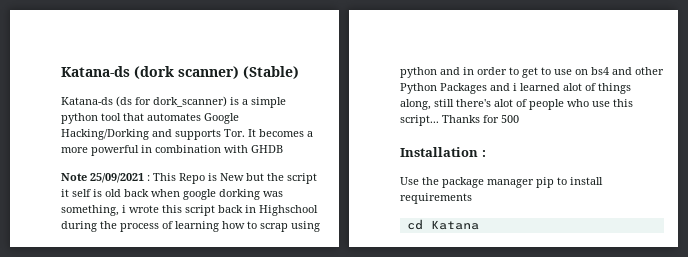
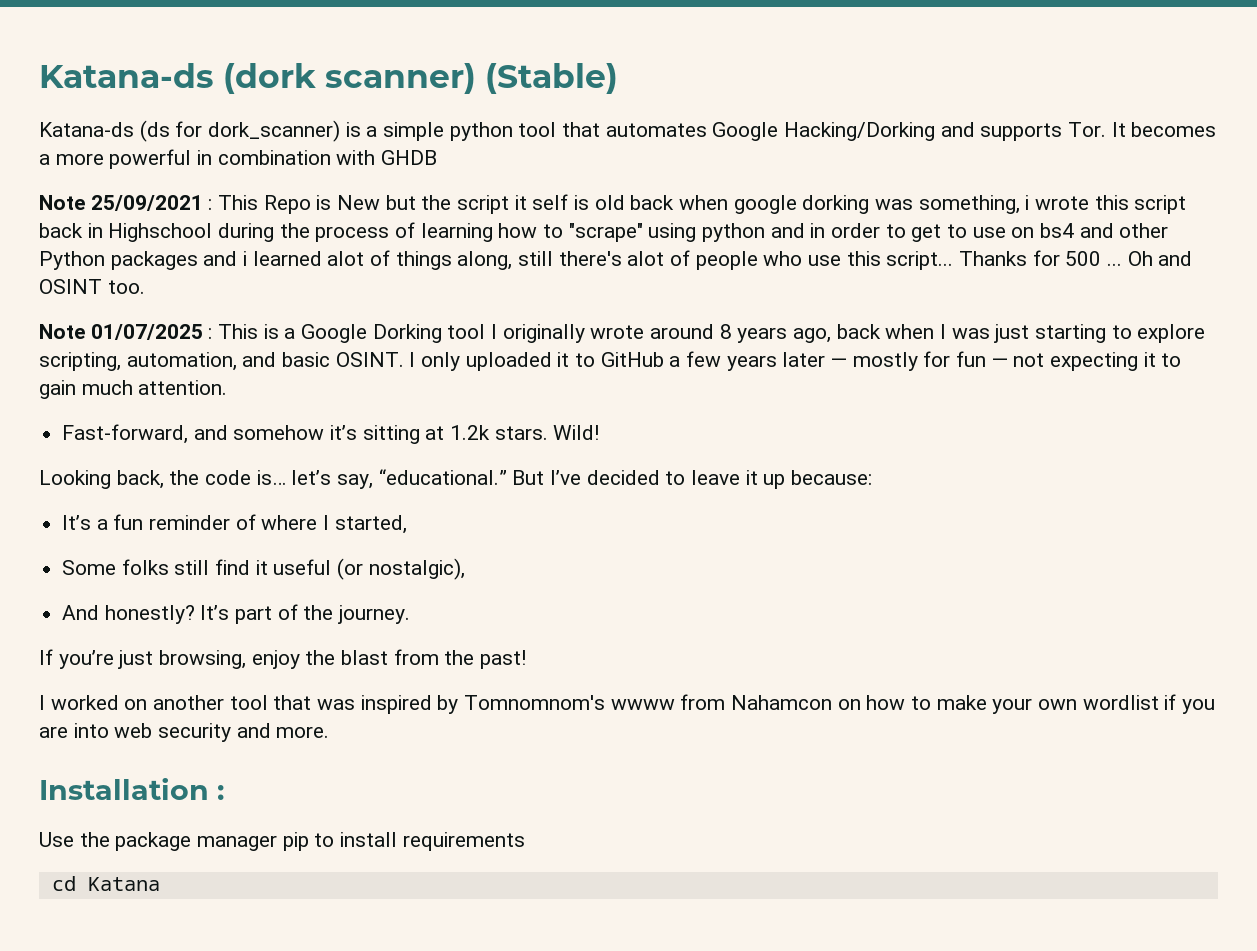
- This Repo is New but the script it self is old back when google dorking was something, i wrote this script back in Highschool during the process of learning how to scrap using python and in order to get to use on bs4 and other Python Packages and i learned alot of things along, still there's alot of people who use this script...
+ This Repo is New but the script it self is old back when google dorking was something, i wrote this script back in Highschool during the process of learning how to "scrape" using python and in order to get to use on bs4 and other Python packages and i learned alot of things along, still there's alot of people who use this script...
- Thanks for 500
+ Thanks for 500 ... Oh and OSINT too.
+ Note 01/07/2025 : This is a Google Dorking tool I originally wrote around 8 years ago, back when I was just starting to explore scripting, automation, and basic OSINT. I only uploaded it to GitHub a few years later — mostly for fun — not expecting it to gain much attention.
+ Fast-forward, and somehow it’s sitting at 1.2k stars. Wild!
+ Looking back, the code is… let’s say, “educational.” But I’ve decided to leave it up because:
+ It’s a fun reminder of where I started,
+ Some folks still find it useful (or nostalgic),
+ And honestly? It’s part of the journey.
+ If you’re just browsing, enjoy the blast from the past!
+ I worked on another tool that was inspired by Tomnomnom's wwww from Nahamcon on how to make your own wordlist if you are into web security and more.

